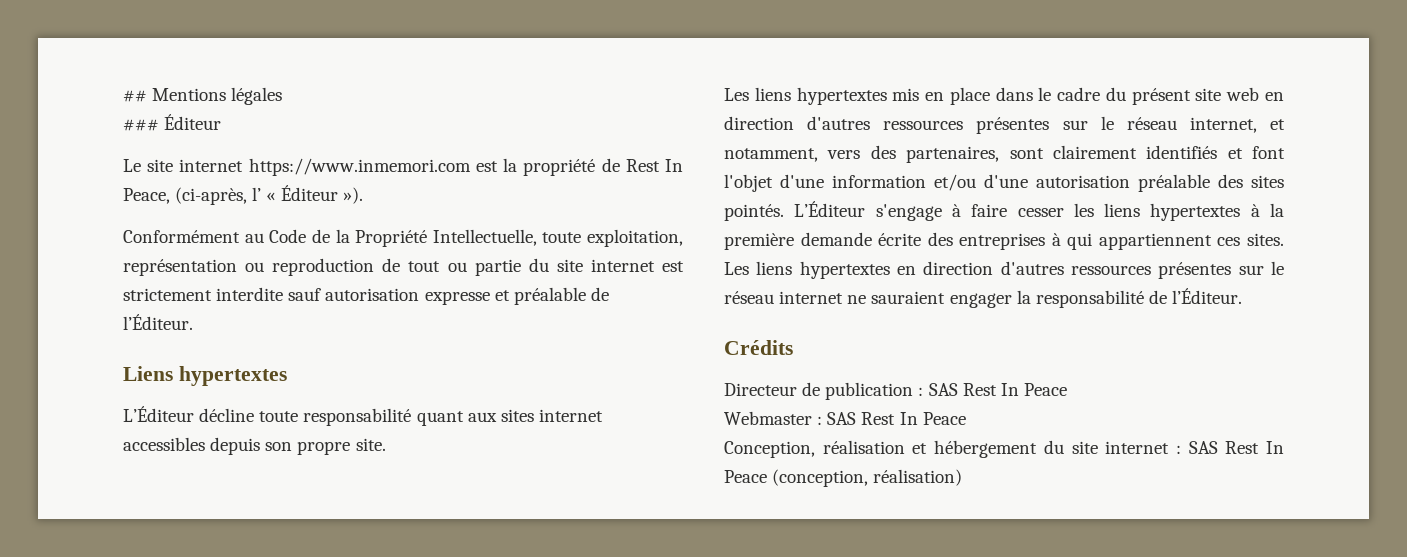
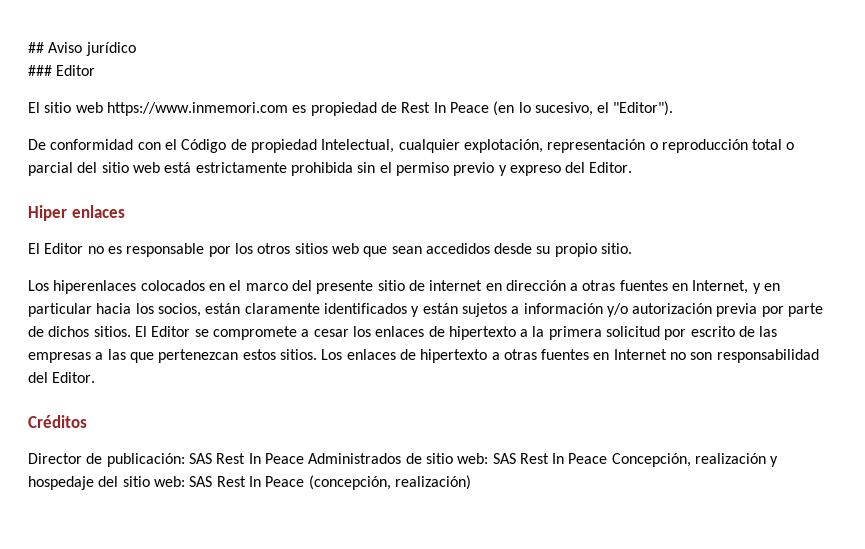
- ## Mentions légales
+ ## Aviso jurídico
- ### Éditeur
- Le site internet https://www.inmemori.com est la propriété de Rest In Peace, (ci-après, l’ « Éditeur »).
- Conformément au Code de la Propriété Intellectuelle, toute exploitation, représentation ou reproduction de tout ou partie du site internet est strictement interdite sauf autorisation expresse et préalable de l’Éditeur.
- Liens hypertextes
- L’Éditeur décline toute responsabilité quant aux sites internet accessibles depuis son propre site.
- Les liens hypertextes mis en place dans le cadre du présent site web en direction d'autres ressources présentes sur le réseau internet, et notamment, vers des partenaires, sont clairement identifiés et font l'objet d'une information et/ou d'une autorisation préalable des sites pointés. L’Éditeur s'engage à faire cesser les liens hypertextes à la première demande écrite des entreprises à qui appartiennent ces sites. Les liens hypertextes en direction d'autres ressources présentes sur le réseau internet ne sauraient engager la responsabilité de l’Éditeur.
- Crédits
- Directeur de publication : SAS Rest In Peace
- Webmaster : SAS Rest In Peace
- Conception, réalisation et hébergement du site internet : SAS Rest In Peace (conception, réalisation)
+ ### Editor
+ El sitio web https://www.inmemori.com es propiedad de Rest In Peace (en lo sucesivo, el "Editor").
+ De conformidad con el Código de propiedad Intelectual, cualquier explotación, representación o reproducción total o parcial del sitio web está estrictamente prohibida sin el permiso previo y expreso del Editor.
+ Hiper enlaces
+ El Editor no es responsable por los otros sitios web que sean accedidos desde su propio sitio.
+ Los hiperenlaces colocados en el marco del presente sitio de internet en dirección a otras fuentes en Internet, y en particular hacia los socios, están claramente identificados y están sujetos a información y/o autorización previa por parte de dichos sitios. El Editor se compromete a cesar los enlaces de hipertexto a la primera solicitud por escrito de las empresas a las que pertenezcan estos sitios. Los enlaces de hipertexto a otras fuentes en Internet no son responsabilidad del Editor.
+ Créditos
+ Director de publicación: SAS Rest In Peace Administrados de sitio web: SAS Rest In Peace Concepción, realización y hospedaje del sitio web: SAS Rest In Peace (concepción, realización)

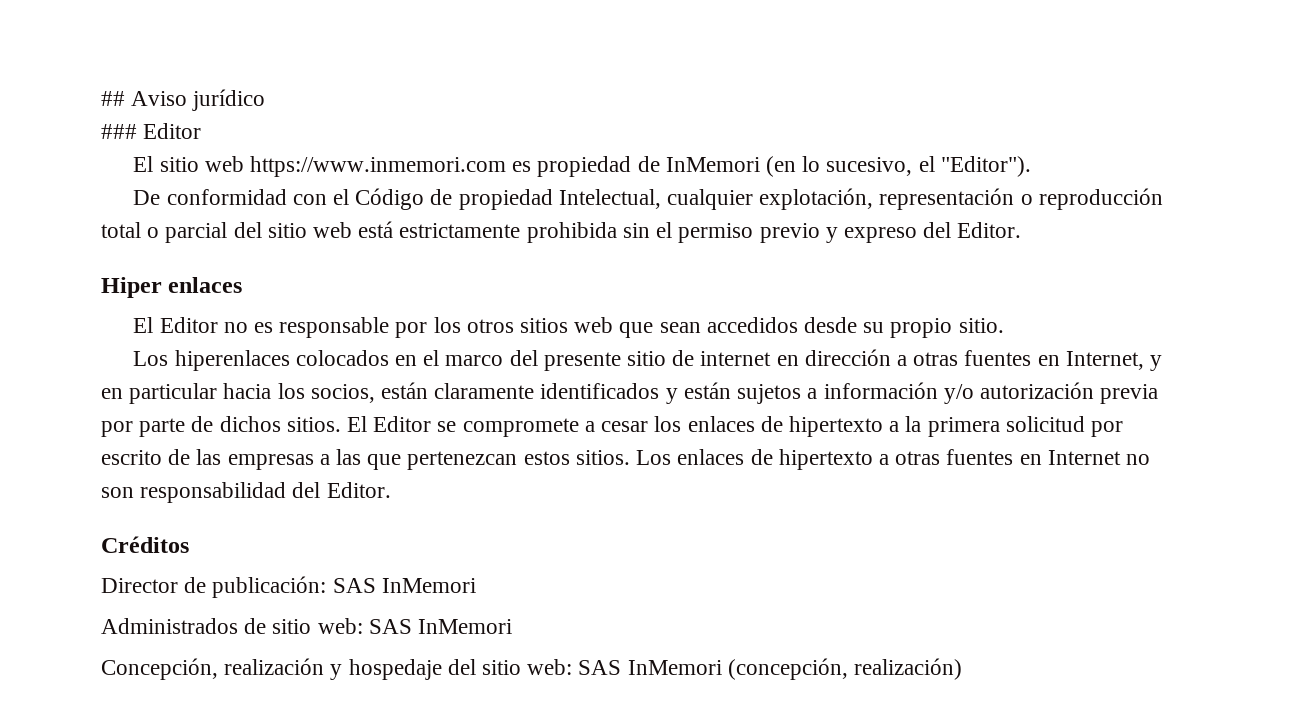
- El sitio web https://www.inmemori.com es propiedad de Rest In Peace (en lo sucesivo, el "Editor").
+ El sitio web https://www.inmemori.com es propiedad de InMemori (en lo sucesivo, el "Editor").
- Director de publicación: SAS Rest In Peace Administrados de sitio web: SAS Rest In Peace Concepción, realización y hospedaje del sitio web: SAS Rest In Peace (concepción, realización)
+ Director de publicación: SAS InMemori
+ Administrados de sitio web: SAS InMemori
+ Concepción, realización y hospedaje del sitio web: SAS InMemori (concepción, realización)

